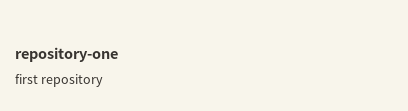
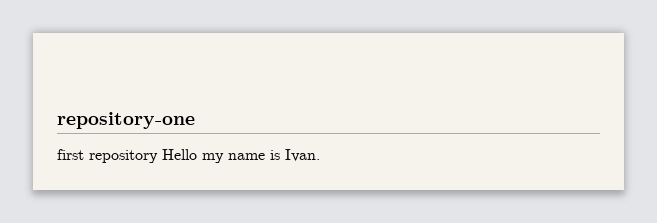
- first repository
+ first repository Hello my name is Ivan.

